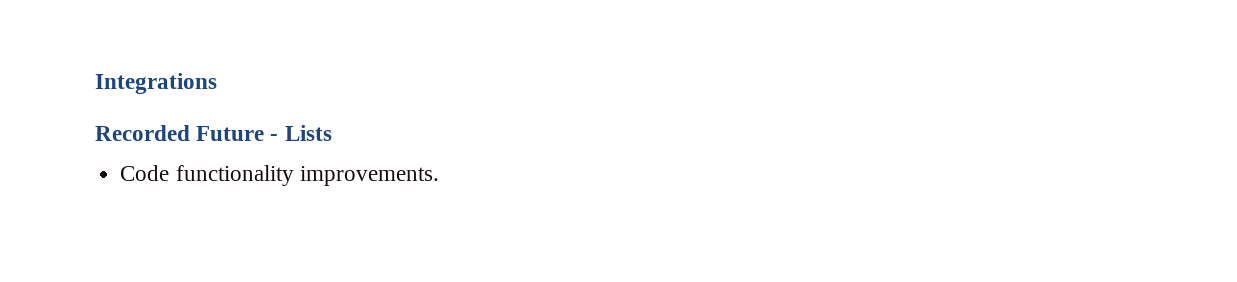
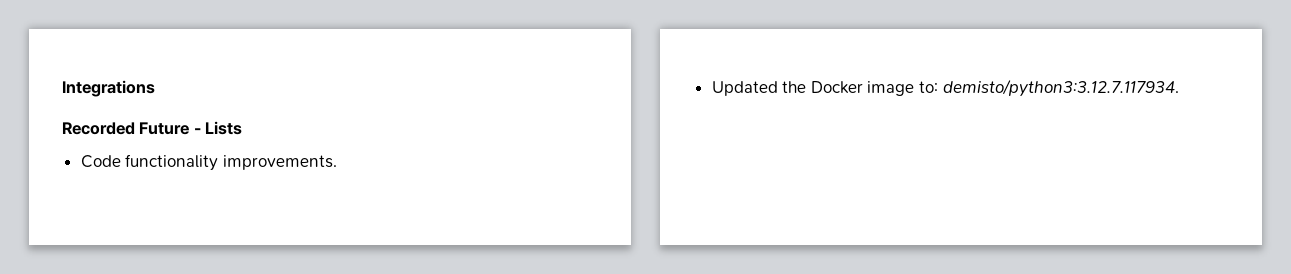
+ Updated the Docker image to: demisto/python3:3.12.7.117934.

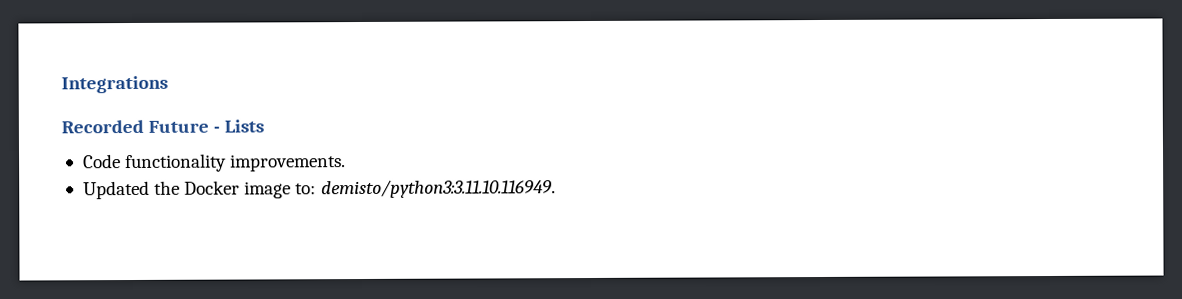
- Updated the Docker image to: demisto/python3:3.12.7.117934.
+ Updated the Docker image to: demisto/python3:3.11.10.116949.

